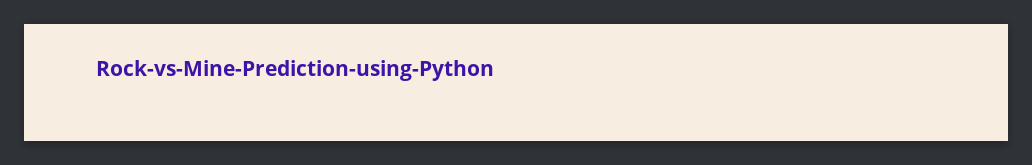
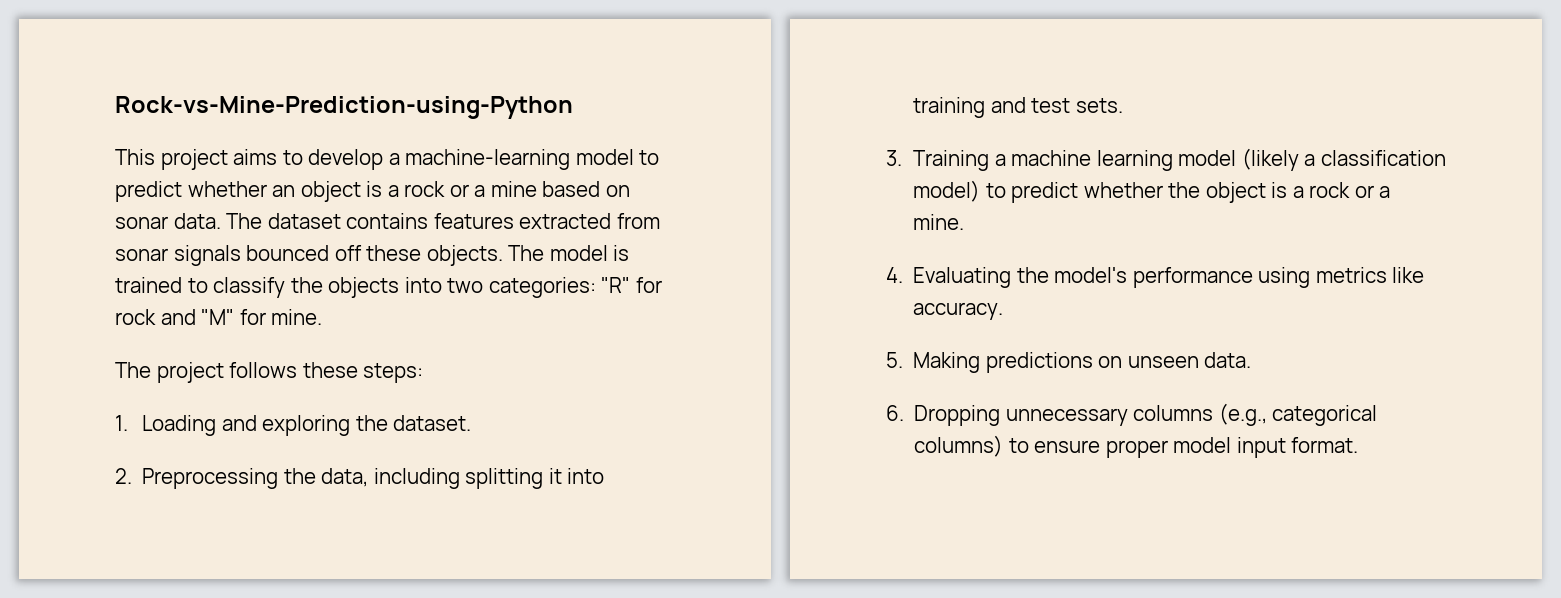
+ This project aims to develop a machine-learning model to predict whether an object is a rock or a mine based on sonar data. The dataset contains features extracted from sonar signals bounced off these objects. The model is trained to classify the objects into two categories: "R" for rock and "M" for mine.
+ The project follows these steps:
+ 1. Loading and exploring the dataset.
+ 2. Preprocessing the data, including splitting it into training and test sets.
+ 3. Training a machine learning model (likely a classification model) to predict whether the object is a rock or a mine.
+ 4. Evaluating the model's performance using metrics like accuracy.
+ 5. Making predictions on unseen data.
+ 6. Dropping unnecessary columns (e.g., categorical columns) to ensure proper model input format.

